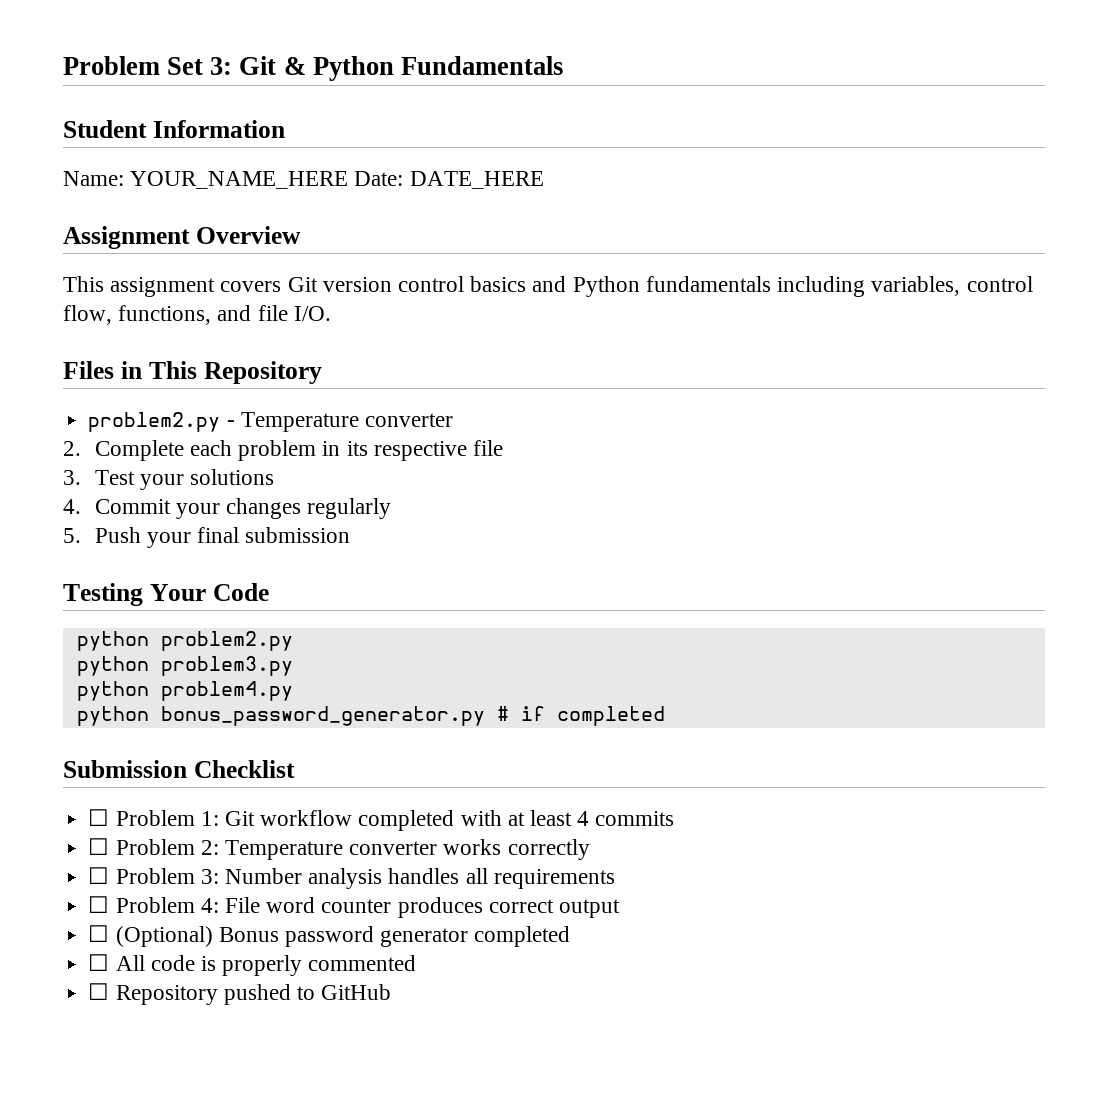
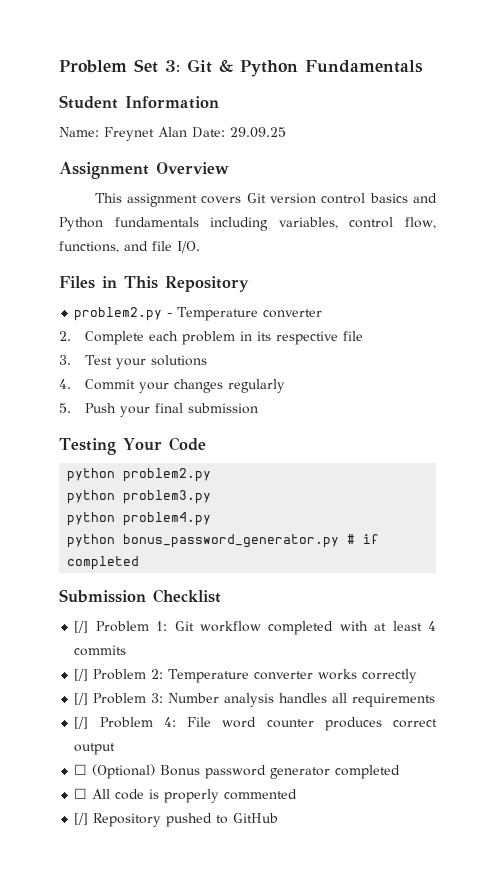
- Name: YOUR_NAME_HERE Date: DATE_HERE
+ Name: Freynet Alan Date: 29.09.25
- ☐ Problem 1: Git workflow completed with at least 4 commits
+ [/] Problem 1: Git workflow completed with at least 4 commits
- ☐ Problem 2: Temperature converter works correctly
+ [/] Problem 2: Temperature converter works correctly
- ☐ Problem 3: Number analysis handles all requirements
+ [/] Problem 3: Number analysis handles all requirements
- ☐ Problem 4: File word counter produces correct output
+ [/] Problem 4: File word counter produces correct output
- ☐ Repository pushed to GitHub
+ [/] Repository pushed to GitHub

